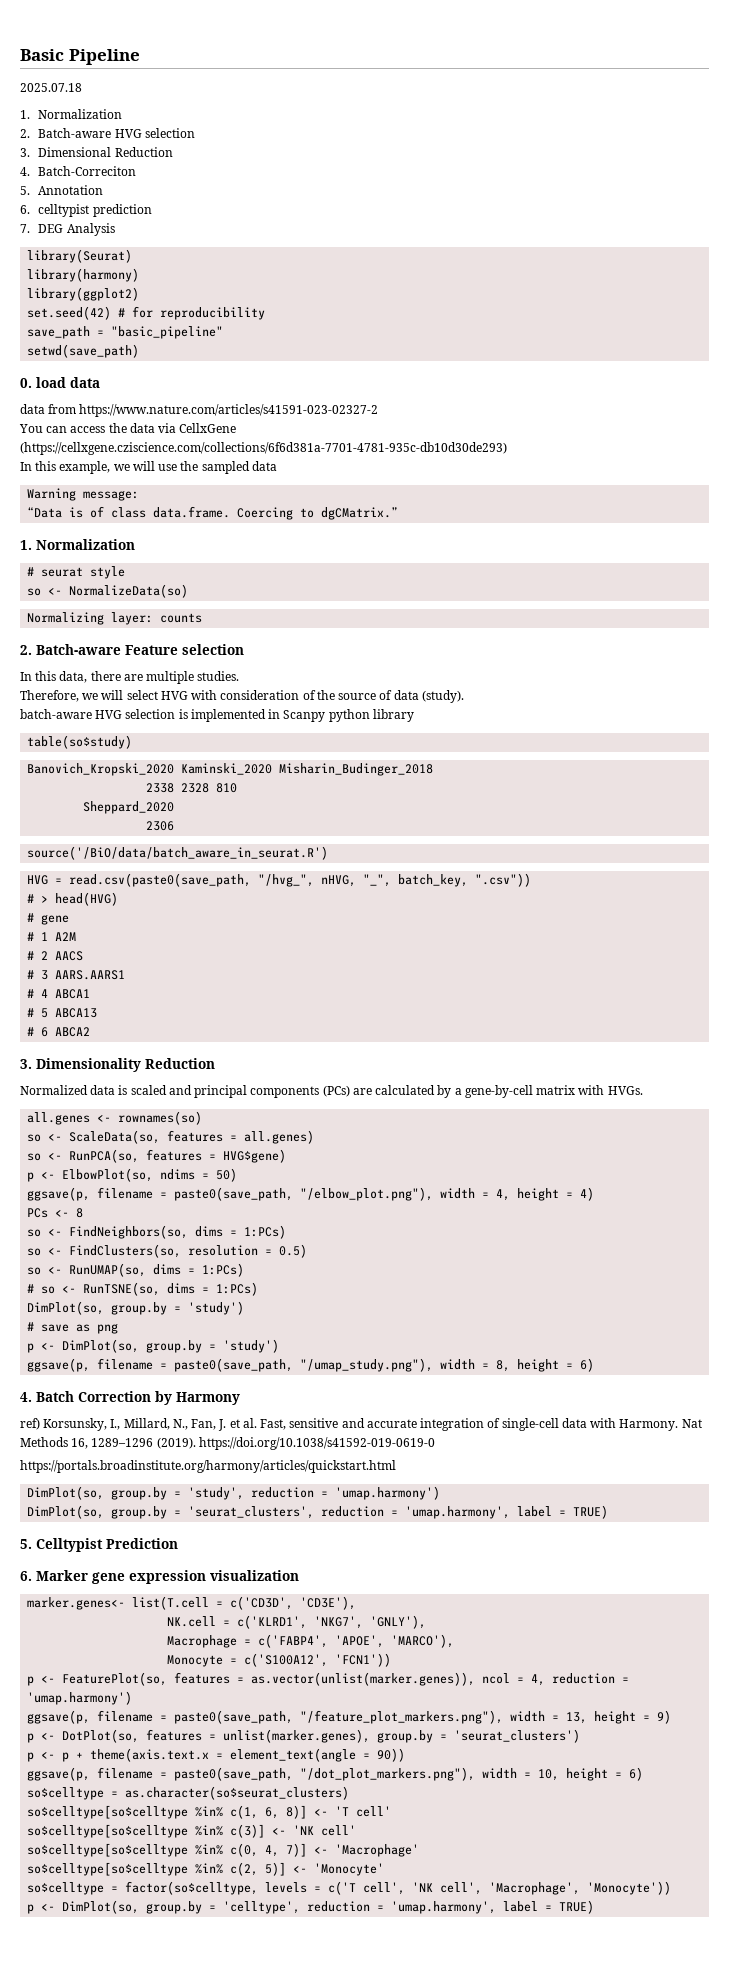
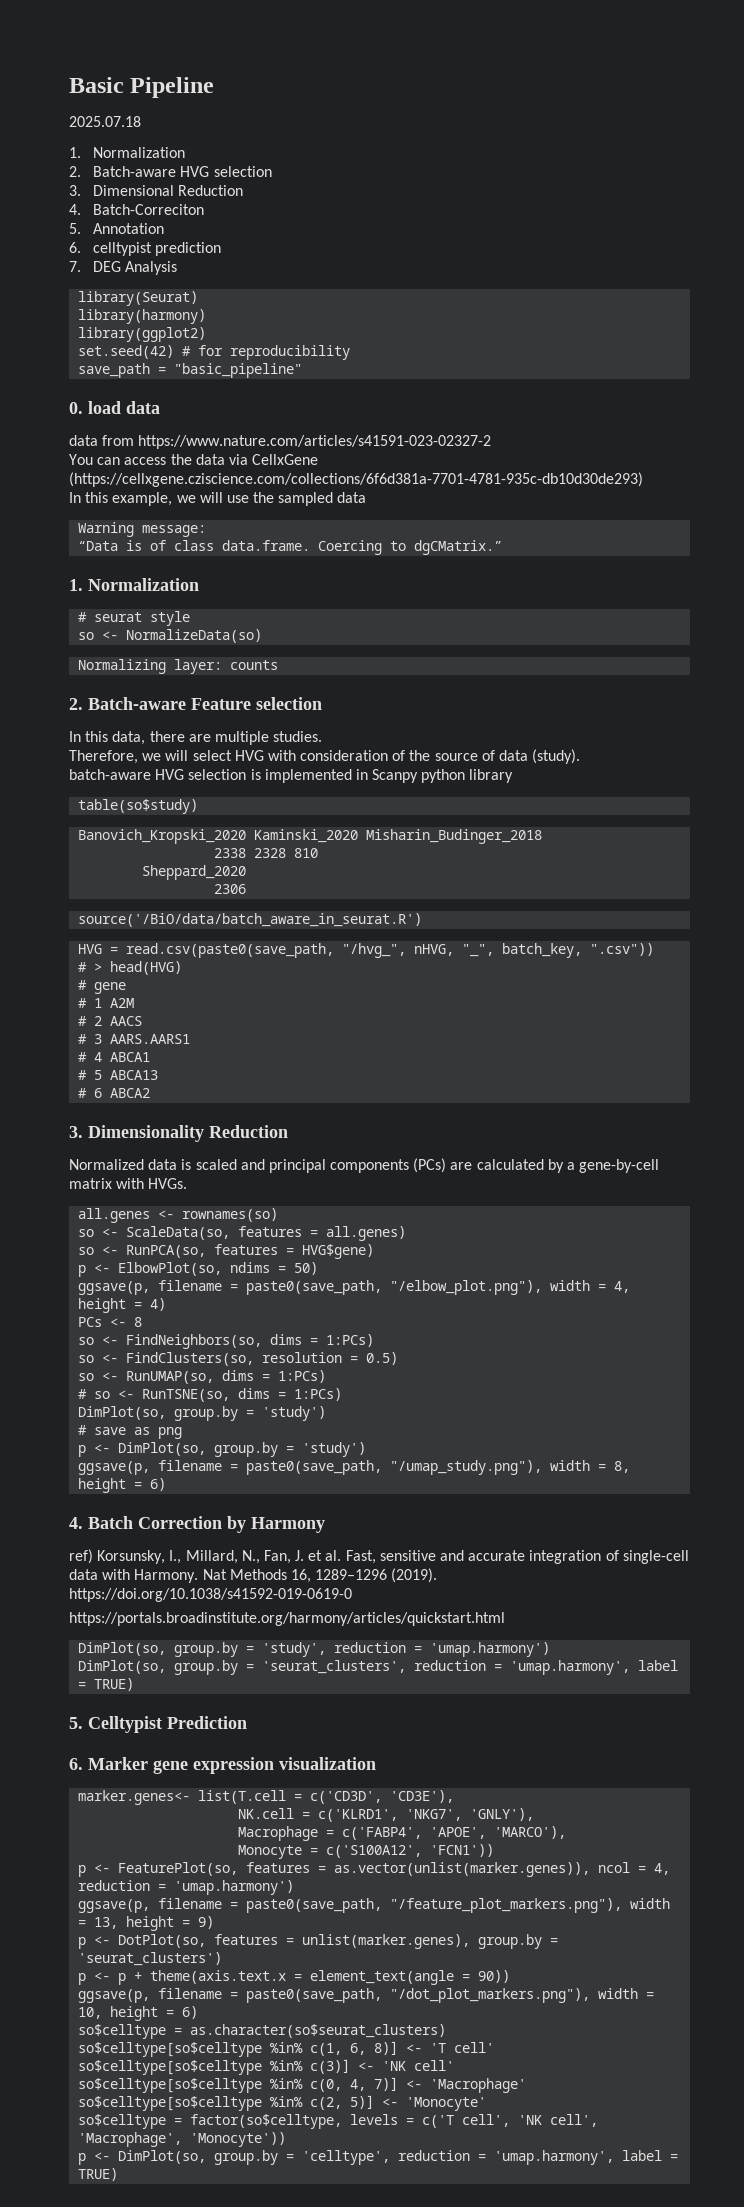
- setwd(save_path)

